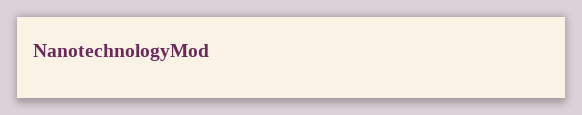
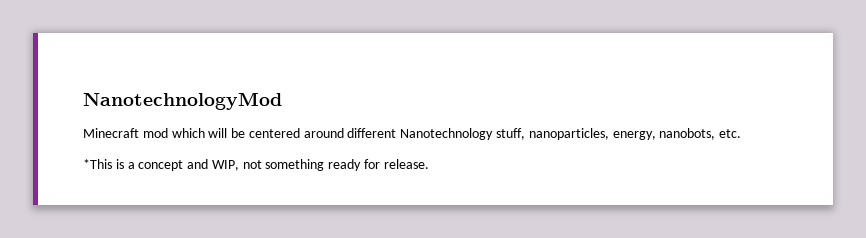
+ Minecraft mod which will be centered around different Nanotechnology stuff, nanoparticles, energy, nanobots, etc.
+ *This is a concept and WIP, not something ready for release.

